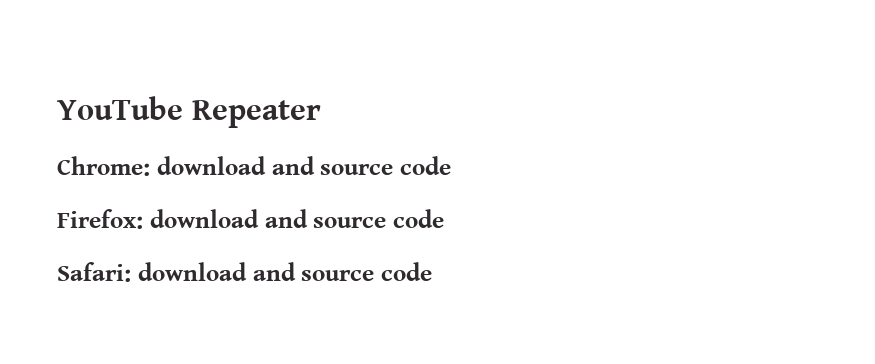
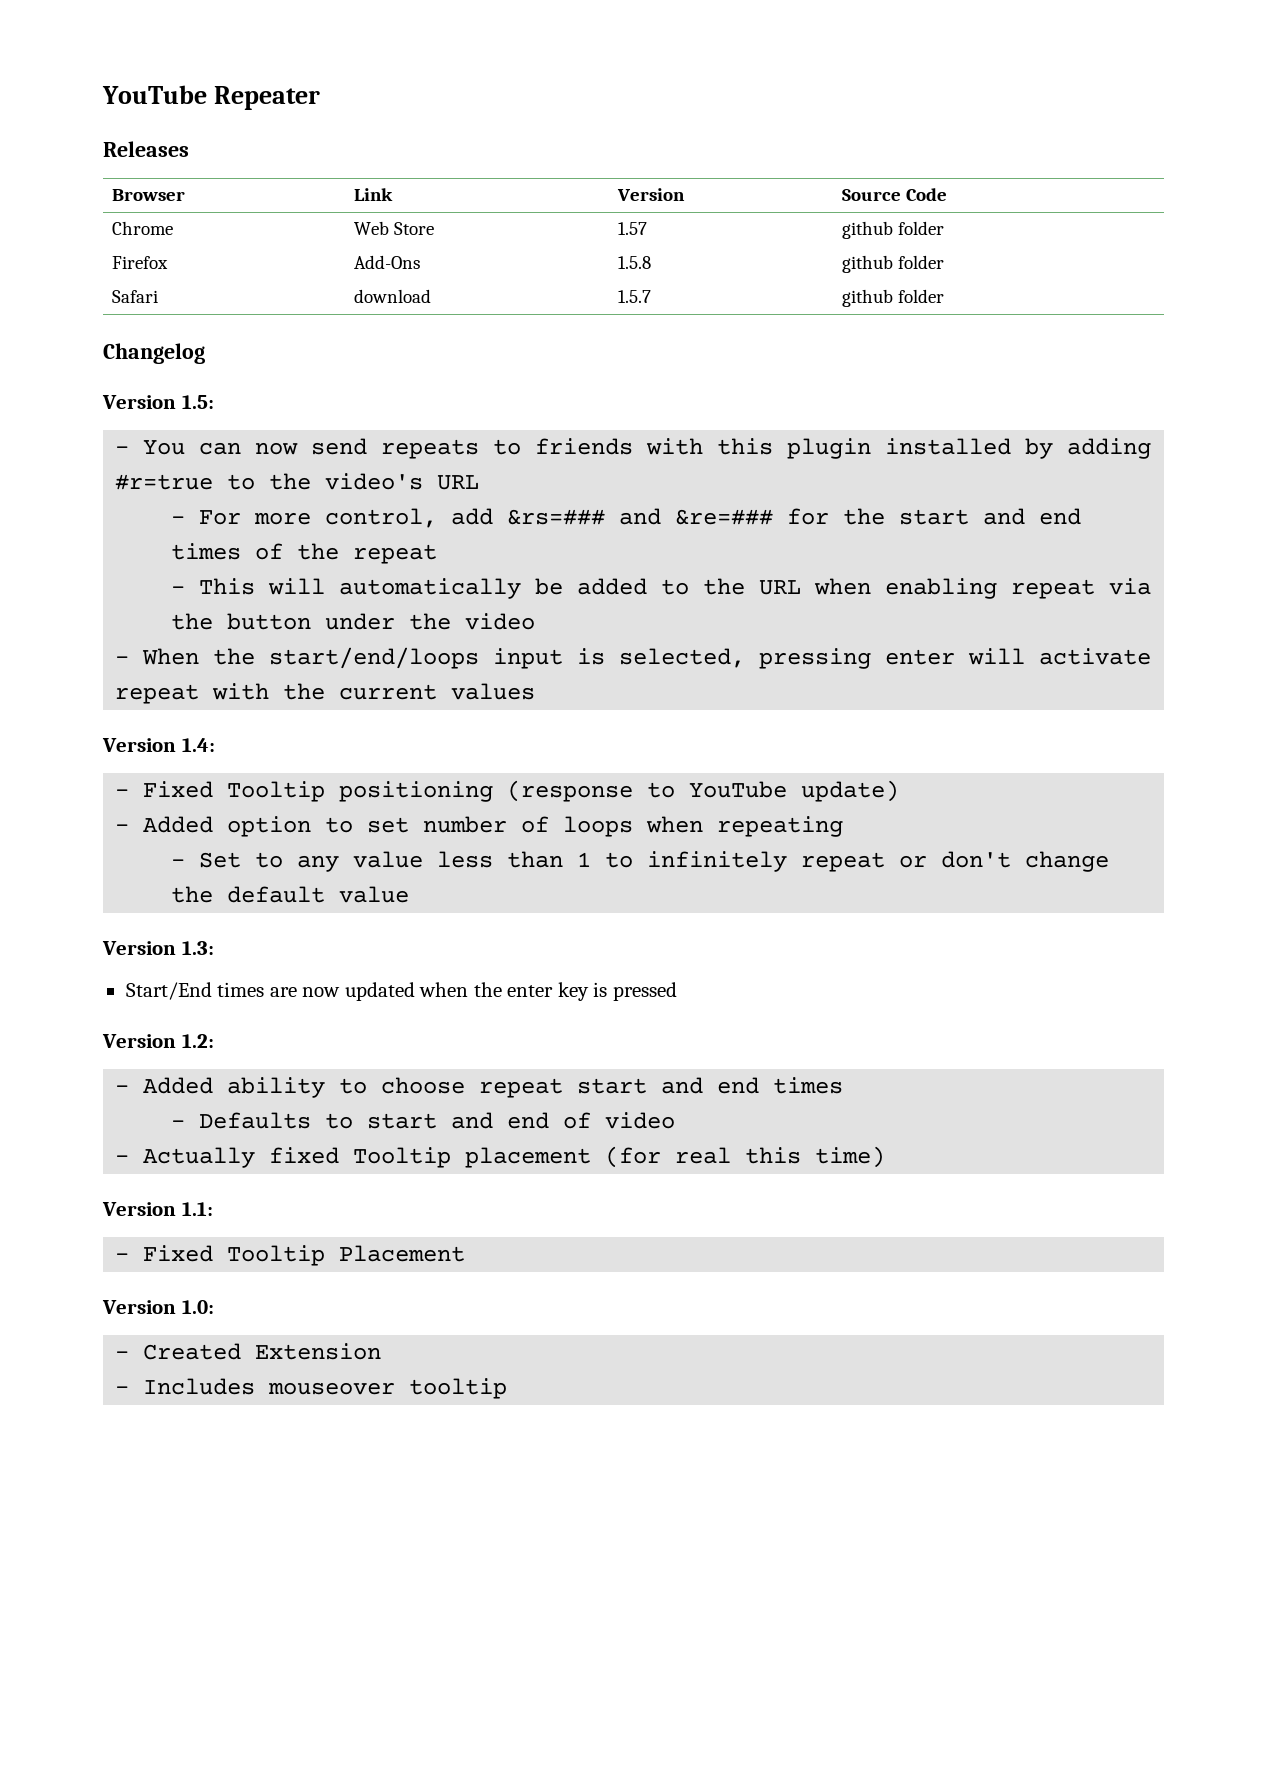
- Chrome: download and source code
- Firefox: download and source code
- Safari: download and source code
+ Releases
+ Browser | Link | Version | Source Code
+ Chrome | Web Store | 1.57 | github folder
+ Firefox | Add-Ons | 1.5.8 | github folder
+ Safari | download | 1.5.7 | github folder
+ Changelog
+ Version 1.5:
+ - You can now send repeats to friends with this plugin installed by adding #r=true to the video's URL
+ - For more control, add &rs=### and &re=### for the start and end times of the repeat
+ - This will automatically be added to the URL when enabling repeat via the button under the video
+ - When the start/end/loops input is selected, pressing enter will activate repeat with the current values
+ Version 1.4:
+ - Fixed Tooltip positioning (response to YouTube update)
+ - Added option to set number of loops when repeating
+ - Set to any value less than 1 to infinitely repeat or don't change the default value
+ Version 1.3:
+ Start/End times are now updated when the enter key is pressed
+ Version 1.2:
+ - Added ability to choose repeat start and end times
+ - Defaults to start and end of video
+ - Actually fixed Tooltip placement (for real this time)
+ Version 1.1:
+ - Fixed Tooltip Placement
+ Version 1.0:
+ - Created Extension
+ - Includes mouseover tooltip

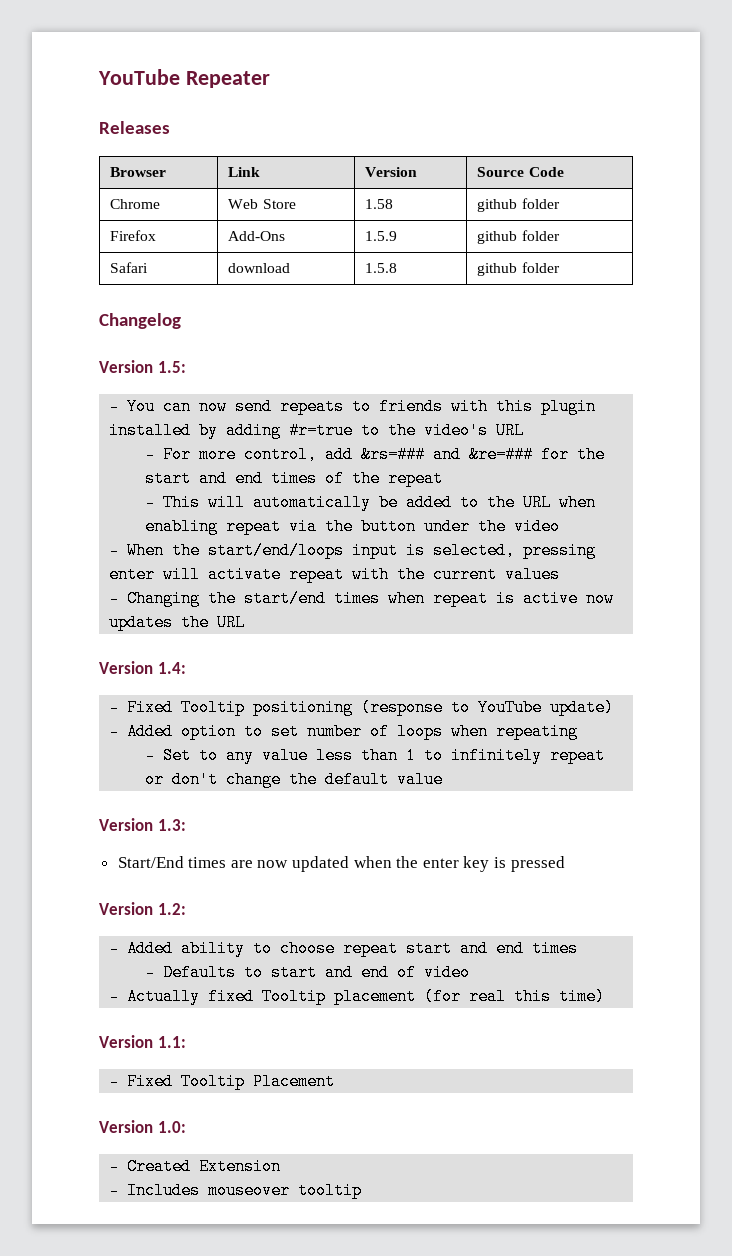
- Chrome | Web Store | 1.57 | github folder
+ Chrome | Web Store | 1.58 | github folder
- Firefox | Add-Ons | 1.5.8 | github folder
+ Firefox | Add-Ons | 1.5.9 | github folder
- Safari | download | 1.5.7 | github folder
+ Safari | download | 1.5.8 | github folder
+ - Changing the start/end times when repeat is active now updates the URL

